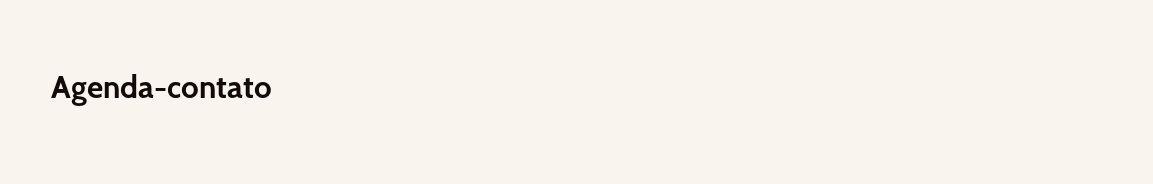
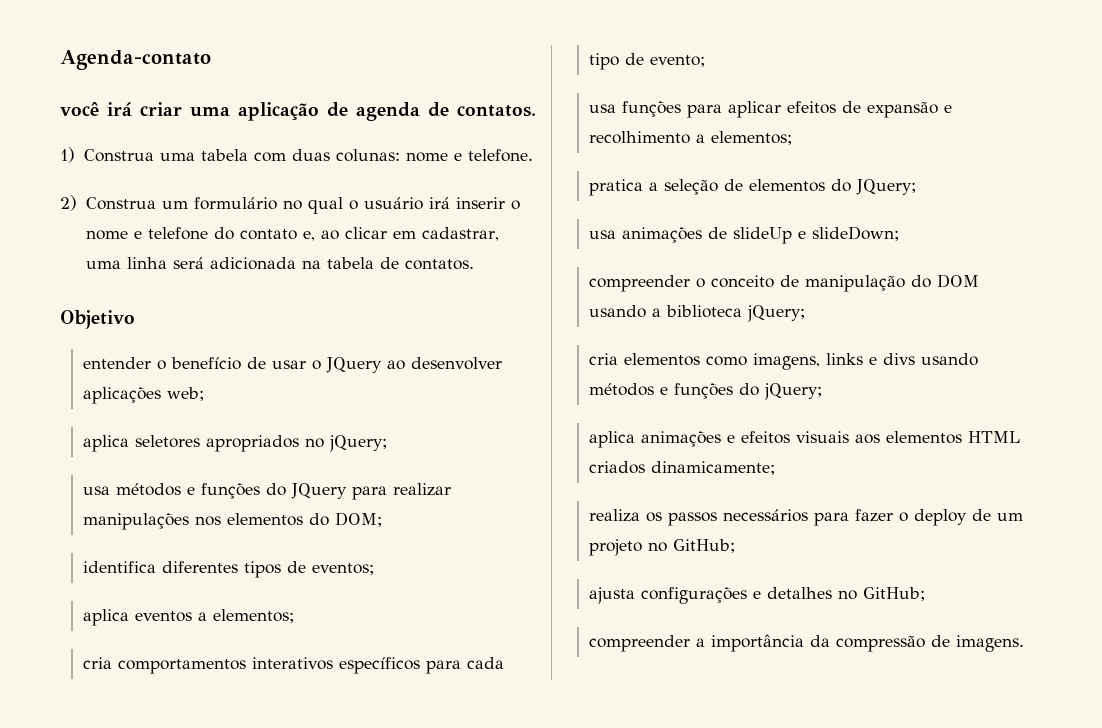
+ você irá criar uma aplicação de agenda de contatos.
+ 1) Construa uma tabela com duas colunas: nome e telefone.
+ 2) Construa um formulário no qual o usuário irá inserir o nome e telefone do contato e, ao clicar em cadastrar, uma linha será adicionada na tabela de contatos.
+ Objetivo
+ entender o benefício de usar o JQuery ao desenvolver aplicações web;
+ aplica seletores apropriados no jQuery;
+ usa métodos e funções do JQuery para realizar manipulações nos elementos do DOM;
+ identifica diferentes tipos de eventos;
+ aplica eventos a elementos;
+ cria comportamentos interativos específicos para cada tipo de evento;
+ usa funções para aplicar efeitos de expansão e recolhimento a elementos;
+ pratica a seleção de elementos do JQuery;
+ usa animações de slideUp e slideDown;
+ compreender o conceito de manipulação do DOM usando a biblioteca jQuery;
+ cria elementos como imagens, links e divs usando métodos e funções do jQuery;
+ aplica animações e efeitos visuais aos elementos HTML criados dinamicamente;
+ realiza os passos necessários para fazer o deploy de um projeto no GitHub;
+ ajusta configurações e detalhes no GitHub;
+ compreender a importância da compressão de imagens.

